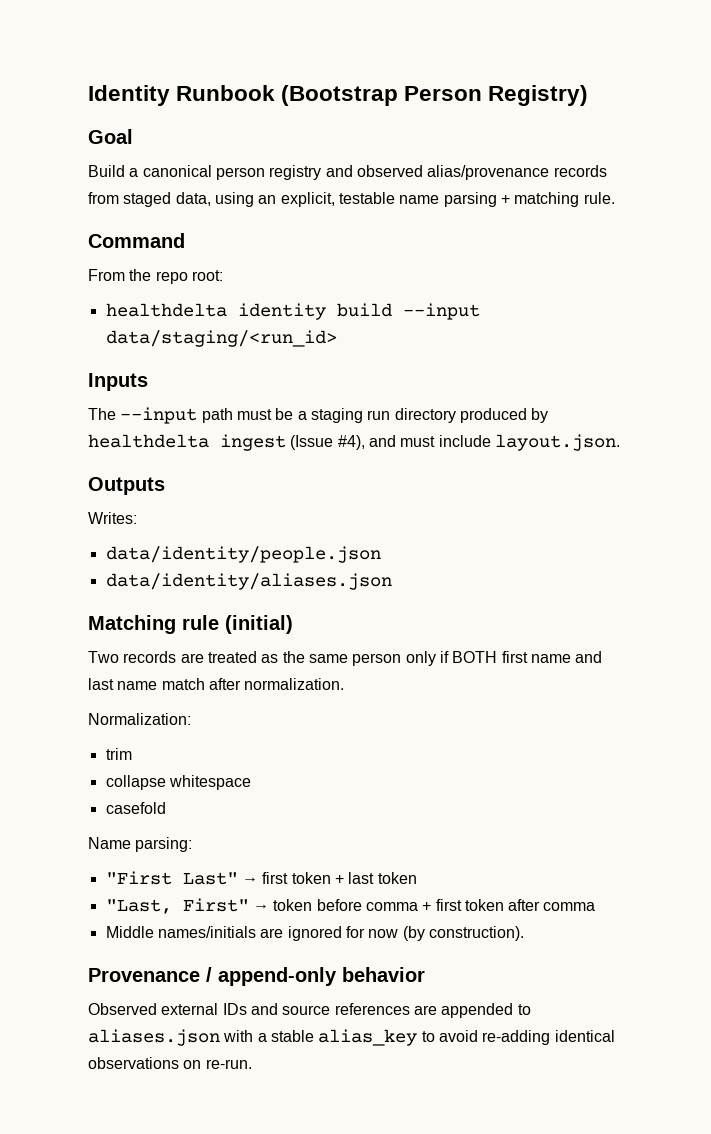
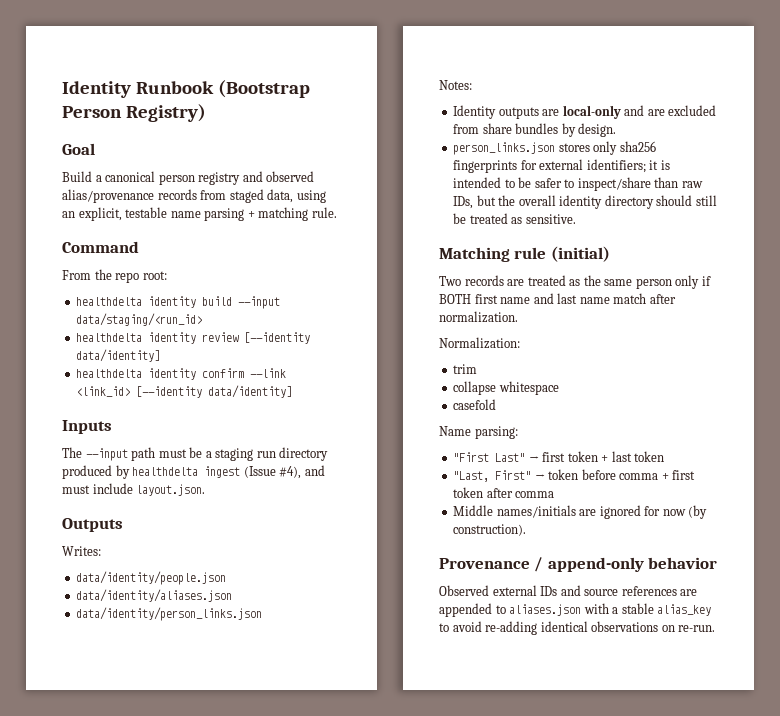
+ healthdelta identity review [--identity data/identity]
+ healthdelta identity confirm --link <link_id> [--identity data/identity]
+ data/identity/person_links.json
+ Notes:
+ Identity outputs are local-only and are excluded from share bundles by design.
+ person_links.json stores only sha256 fingerprints for external identifiers; it is intended to be safer to inspect/share than raw IDs, but the overall identity directory should still be treated as sensitive.

